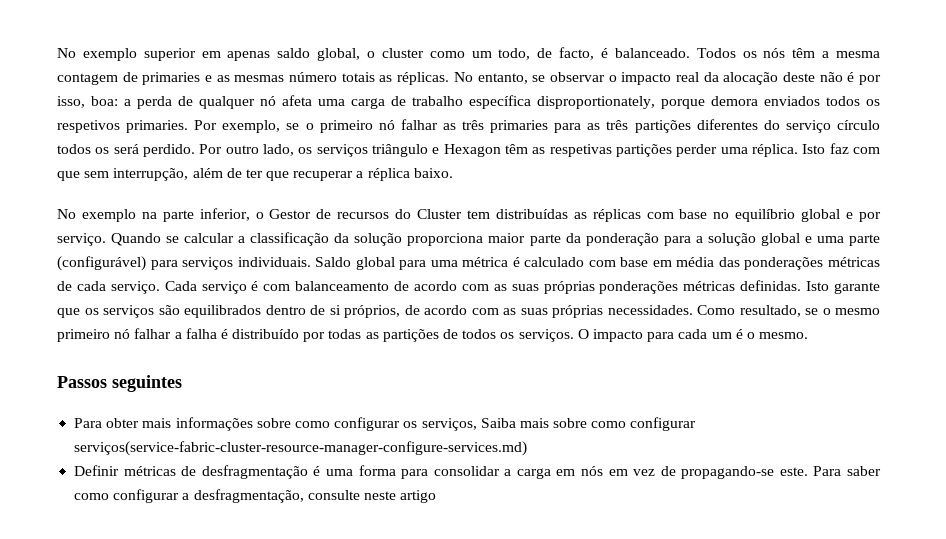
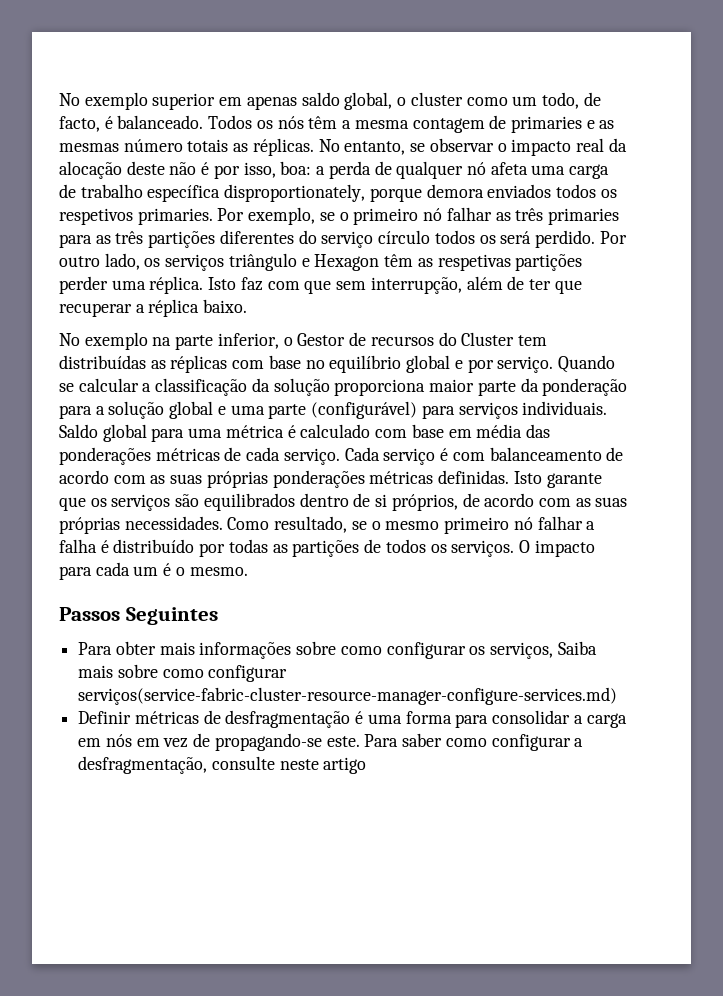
- Passos seguintes
+ Passos Seguintes

